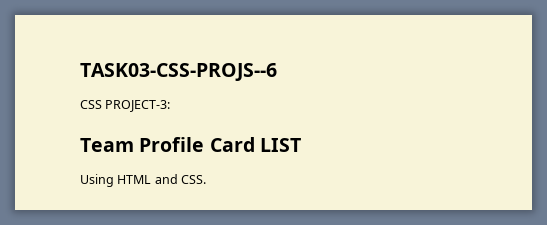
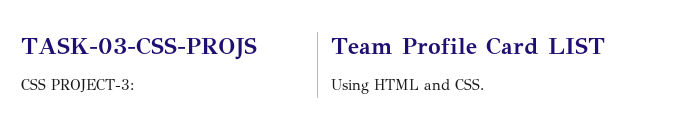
- TASK03-CSS-PROJS--6
+ TASK-03-CSS-PROJS

